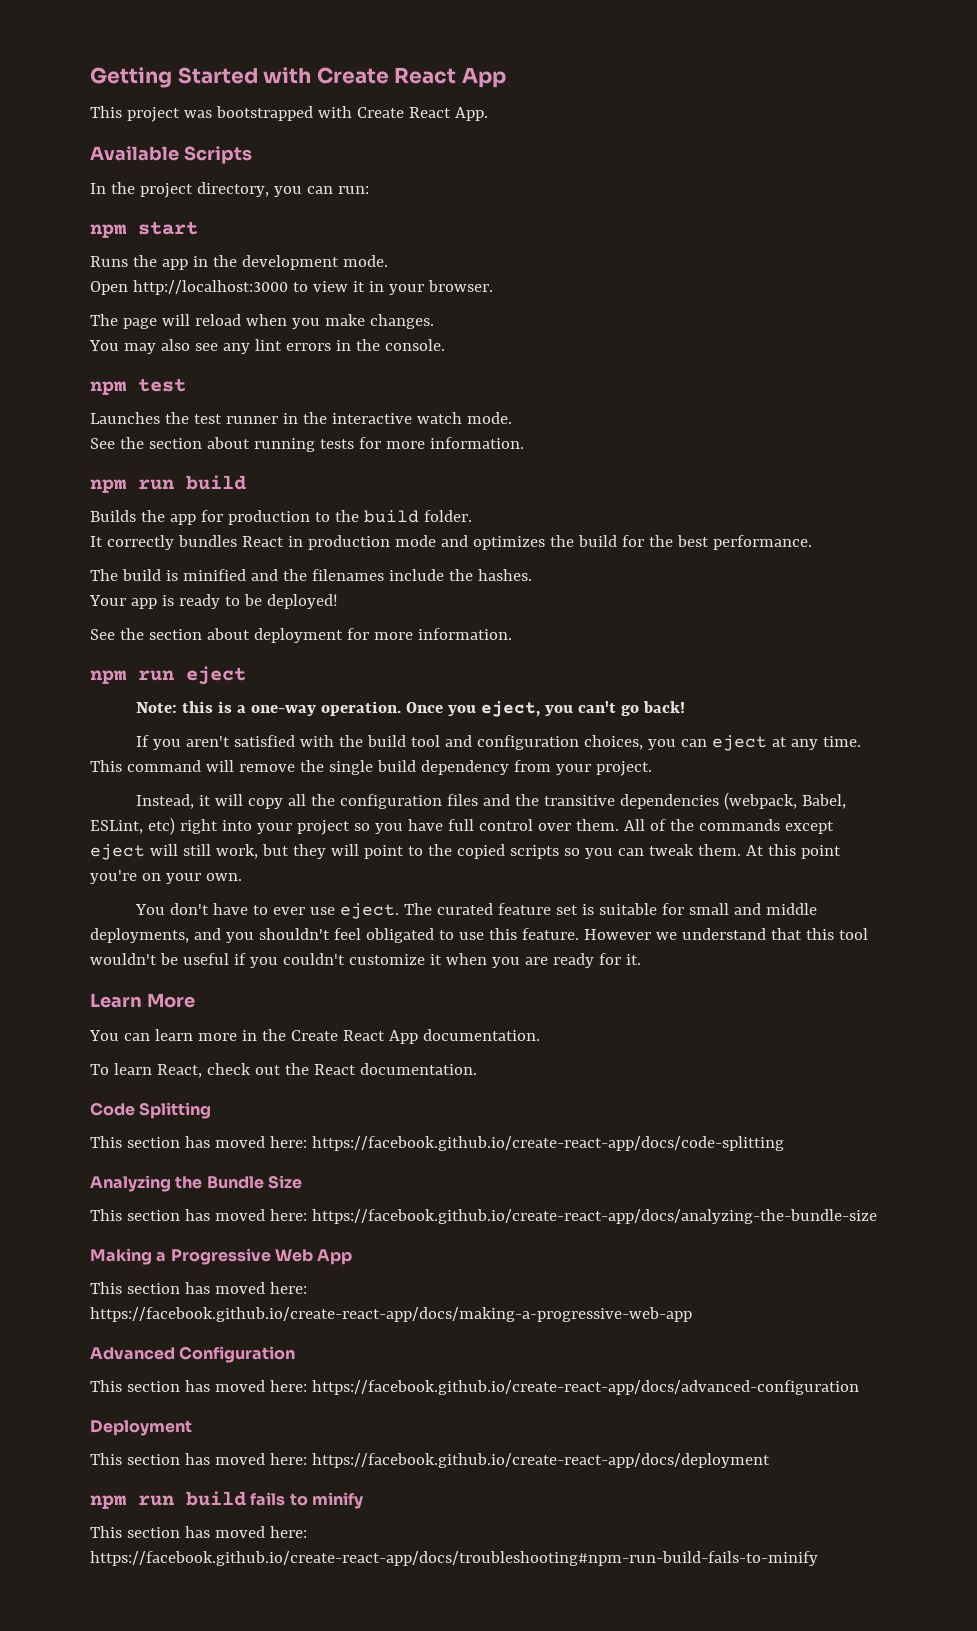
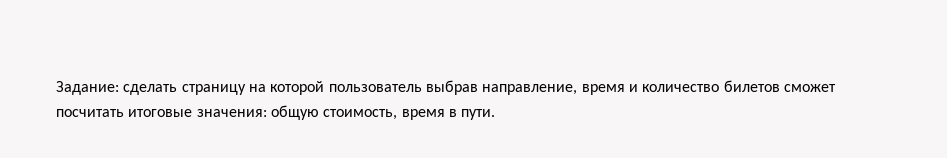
- Getting Started with Create React App
- This project was bootstrapped with Create React App.
- Available Scripts
- In the project directory, you can run:
- npm start
- Runs the app in the development mode.
- Open http://localhost:3000 to view it in your browser.
- The page will reload when you make changes.
- You may also see any lint errors in the console.
- npm test
- Launches the test runner in the interactive watch mode.
- See the section about running tests for more information.
- npm run build
- Builds the app for production to the build folder.
- It correctly bundles React in production mode and optimizes the build for the best performance.
- The build is minified and the filenames include the hashes.
- Your app is ready to be deployed!
- See the section about deployment for more information.
- npm run eject
- Note: this is a one-way operation. Once you eject, you can't go back!
- If you aren't satisfied with the build tool and configuration choices, you can eject at any time. This command will remove the single build dependency from your project.
- Instead, it will copy all the configuration files and the transitive dependencies (webpack, Babel, ESLint, etc) right into your project so you have full control over them. All of the commands except eject will still work, but they will point to the copied scripts so you can tweak them. At this point you're on your own.
- You don't have to ever use eject. The curated feature set is suitable for small and middle deployments, and you shouldn't feel obligated to use this feature. However we understand that this tool wouldn't be useful if you couldn't customize it when you are ready for it.
- Learn More
- You can learn more in the Create React App documentation.
- To learn React, check out the React documentation.
- Code Splitting
- This section has moved here: https://facebook.github.io/create-react-app/docs/code-splitting
- Analyzing the Bundle Size
- This section has moved here: https://facebook.github.io/create-react-app/docs/analyzing-the-bundle-size
- Making a Progressive Web App
- This section has moved here: https://facebook.github.io/create-react-app/docs/making-a-progressive-web-app
- Advanced Configuration
- This section has moved here: https://facebook.github.io/create-react-app/docs/advanced-configuration
- Deployment
- This section has moved here: https://facebook.github.io/create-react-app/docs/deployment
- npm run build fails to minify
- This section has moved here: https://facebook.github.io/create-react-app/docs/troubleshooting#npm-run-build-fails-to-minify
+ Задание: сделать страницу на которой пользователь выбрав направление, время и количество билетов сможет посчитать итоговые значения: общую стоимость, время в пути.

